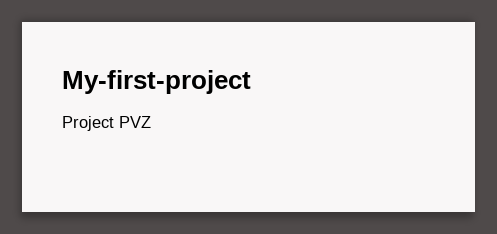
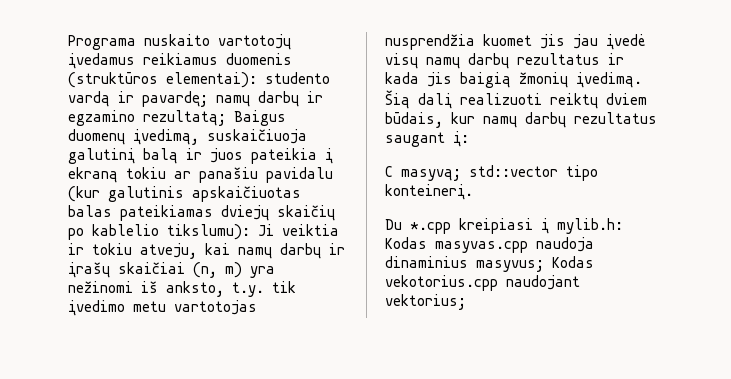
- My-first-project
- Project PVZ
+ Programa nuskaito vartotojų įvedamus reikiamus duomenis (struktūros elementai): studento vardą ir pavardę; namų darbų ir egzamino rezultatą; Baigus duomenų įvedimą, suskaičiuoja galutinį balą ir juos pateikia į ekraną tokiu ar panašiu pavidalu (kur galutinis apskaičiuotas balas pateikiamas dviejų skaičių po kablelio tikslumu): Ji veiktia ir tokiu atveju, kai namų darbų ir įrašų skaičiai (n, m) yra nežinomi iš anksto, t.y. tik įvedimo metu vartotojas nusprendžia kuomet jis jau įvedė visų namų darbų rezultatus ir kada jis baigią žmonių įvedimą. Šią dalį realizuoti reiktų dviem būdais, kur namų darbų rezultatus saugant į:
+ C masyvą; std::vector tipo konteinerį.
+ Du *.cpp kreipiasi į mylib.h: Kodas masyvas.cpp naudoja dinaminius masyvus; Kodas vekotorius.cpp naudojant vektorius;

